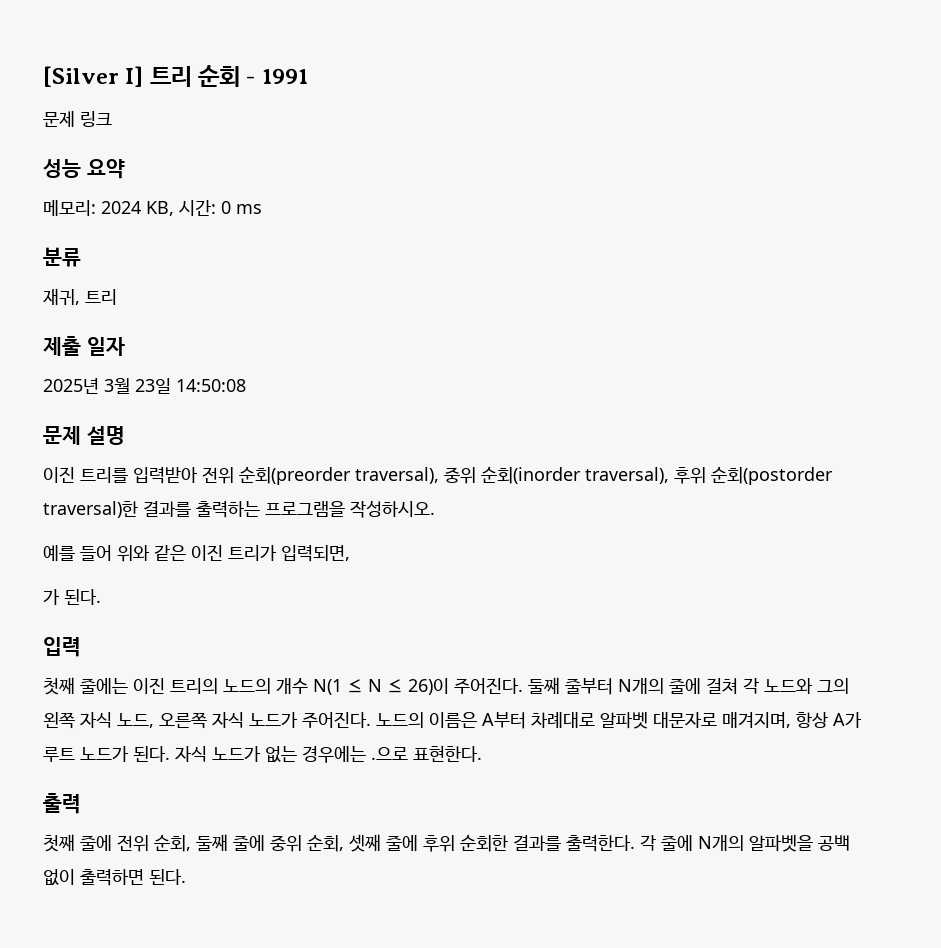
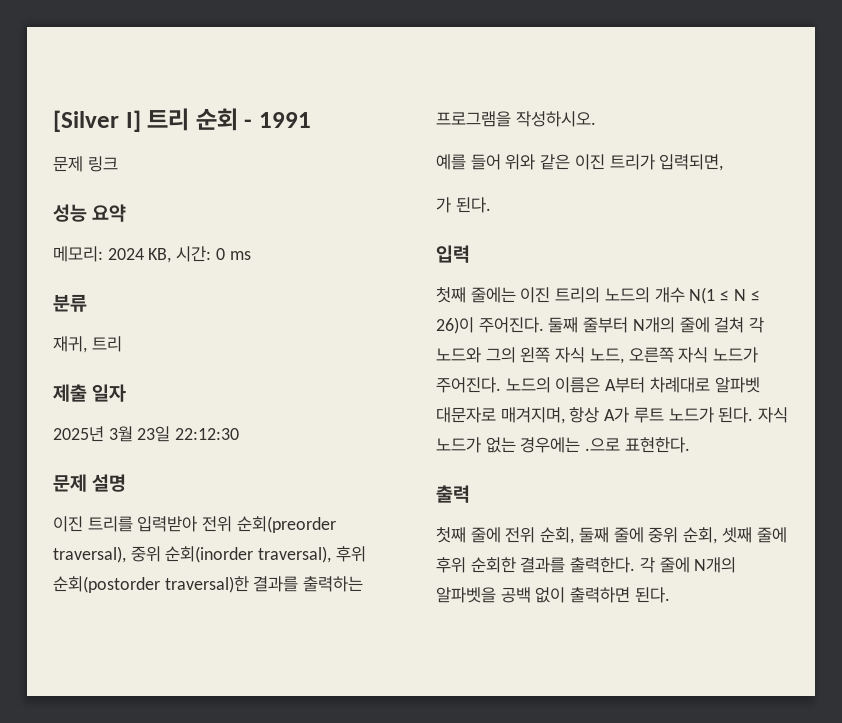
- 2025년 3월 23일 14:50:08
+ 2025년 3월 23일 22:12:30

